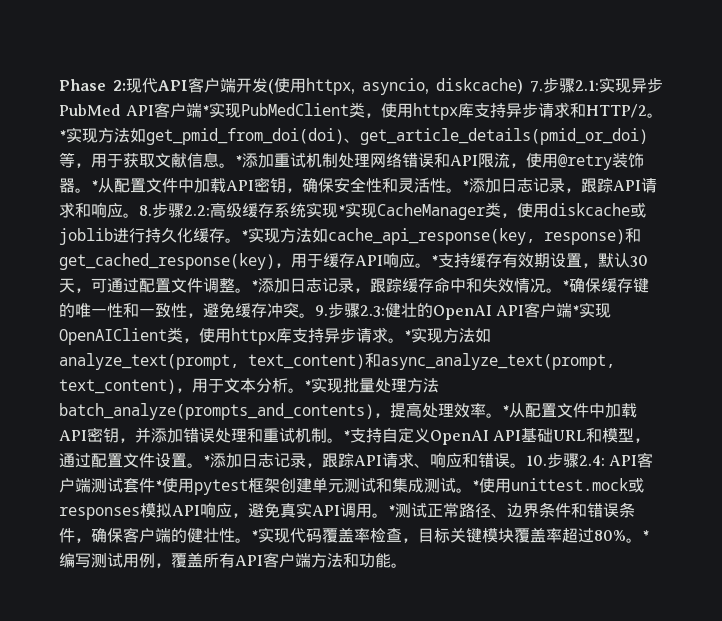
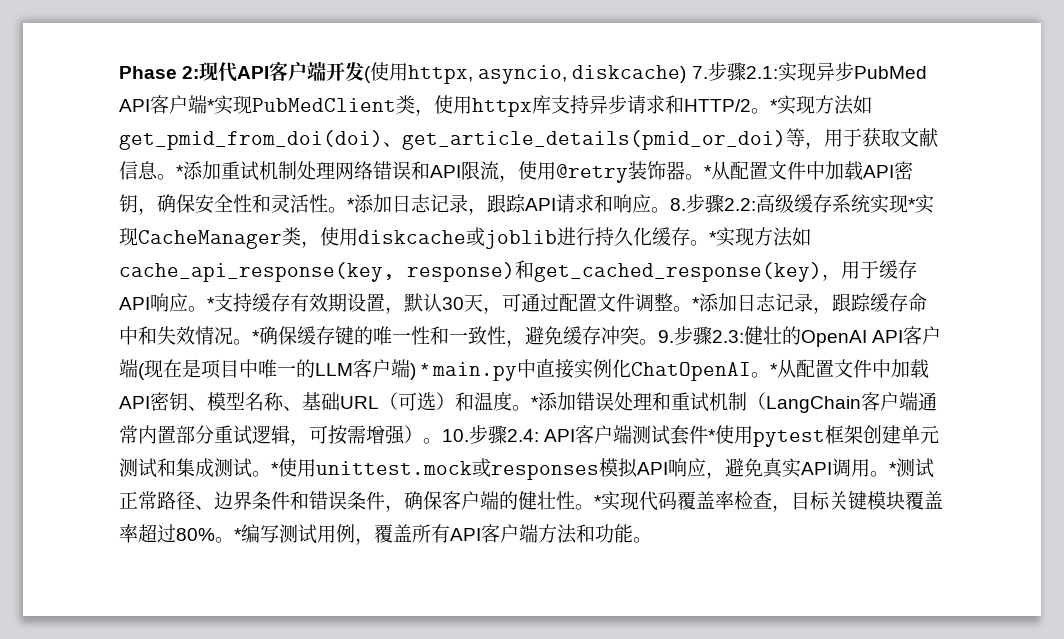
- 9.步骤2.3:健壮的OpenAI API客户端*实现OpenAIClient类，使用httpx库支持异步请求。*实现方法如analyze_text(prompt, text_content)和async_analyze_text(prompt, text_content)，用于文本分析。*实现批量处理方法batch_analyze(prompts_and_contents)，提高处理效率。*从配置文件中加载API密钥，并添加错误处理和重试机制。*支持自定义OpenAI API基础URL和模型，通过配置文件设置。*添加日志记录，跟踪API请求、响应和错误。
+ 9.步骤2.3:健壮的OpenAI API客户端(现在是项目中唯一的LLM客户端) * main.py中直接实例化ChatOpenAI。*从配置文件中加载API密钥、模型名称、基础URL（可选）和温度。*添加错误处理和重试机制（LangChain客户端通常内置部分重试逻辑，可按需增强）。

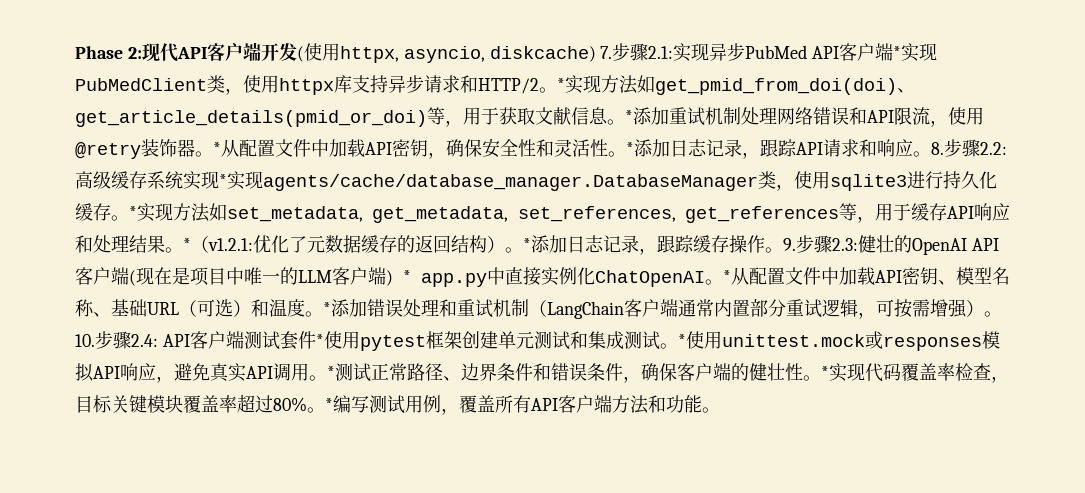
- 8.步骤2.2:高级缓存系统实现*实现CacheManager类，使用diskcache或joblib进行持久化缓存。
+ 8.步骤2.2:高级缓存系统实现*实现agents/cache/database_manager.DatabaseManager类，使用sqlite3进行持久化缓存。
- *实现方法如cache_api_response(key, response)和get_cached_response(key)，用于缓存API响应。*支持缓存有效期设置，默认30天，可通过配置文件调整。
+ *实现方法如set_metadata, get_metadata, set_references, get_references等，用于缓存API响应和处理结果。*（v1.2.1:优化了元数据缓存的返回结构）。
- *添加日志记录，跟踪缓存命中和失效情况。*确保缓存键的唯一性和一致性，避免缓存冲突。
+ *添加日志记录，跟踪缓存操作。
- 9.步骤2.3:健壮的OpenAI API客户端(现在是项目中唯一的LLM客户端) * main.py中直接实例化ChatOpenAI。
+ 9.步骤2.3:健壮的OpenAI API客户端(现在是项目中唯一的LLM客户端) * app.py中直接实例化ChatOpenAI。

